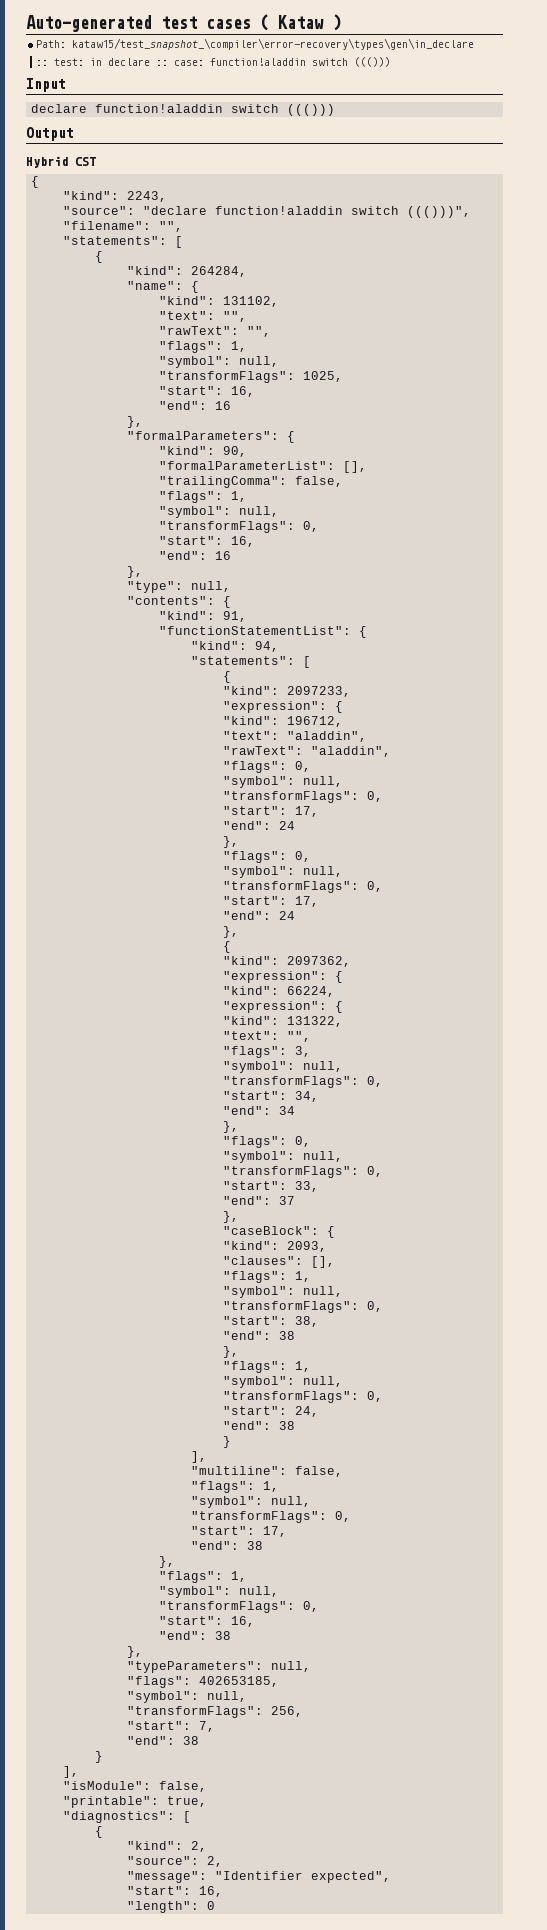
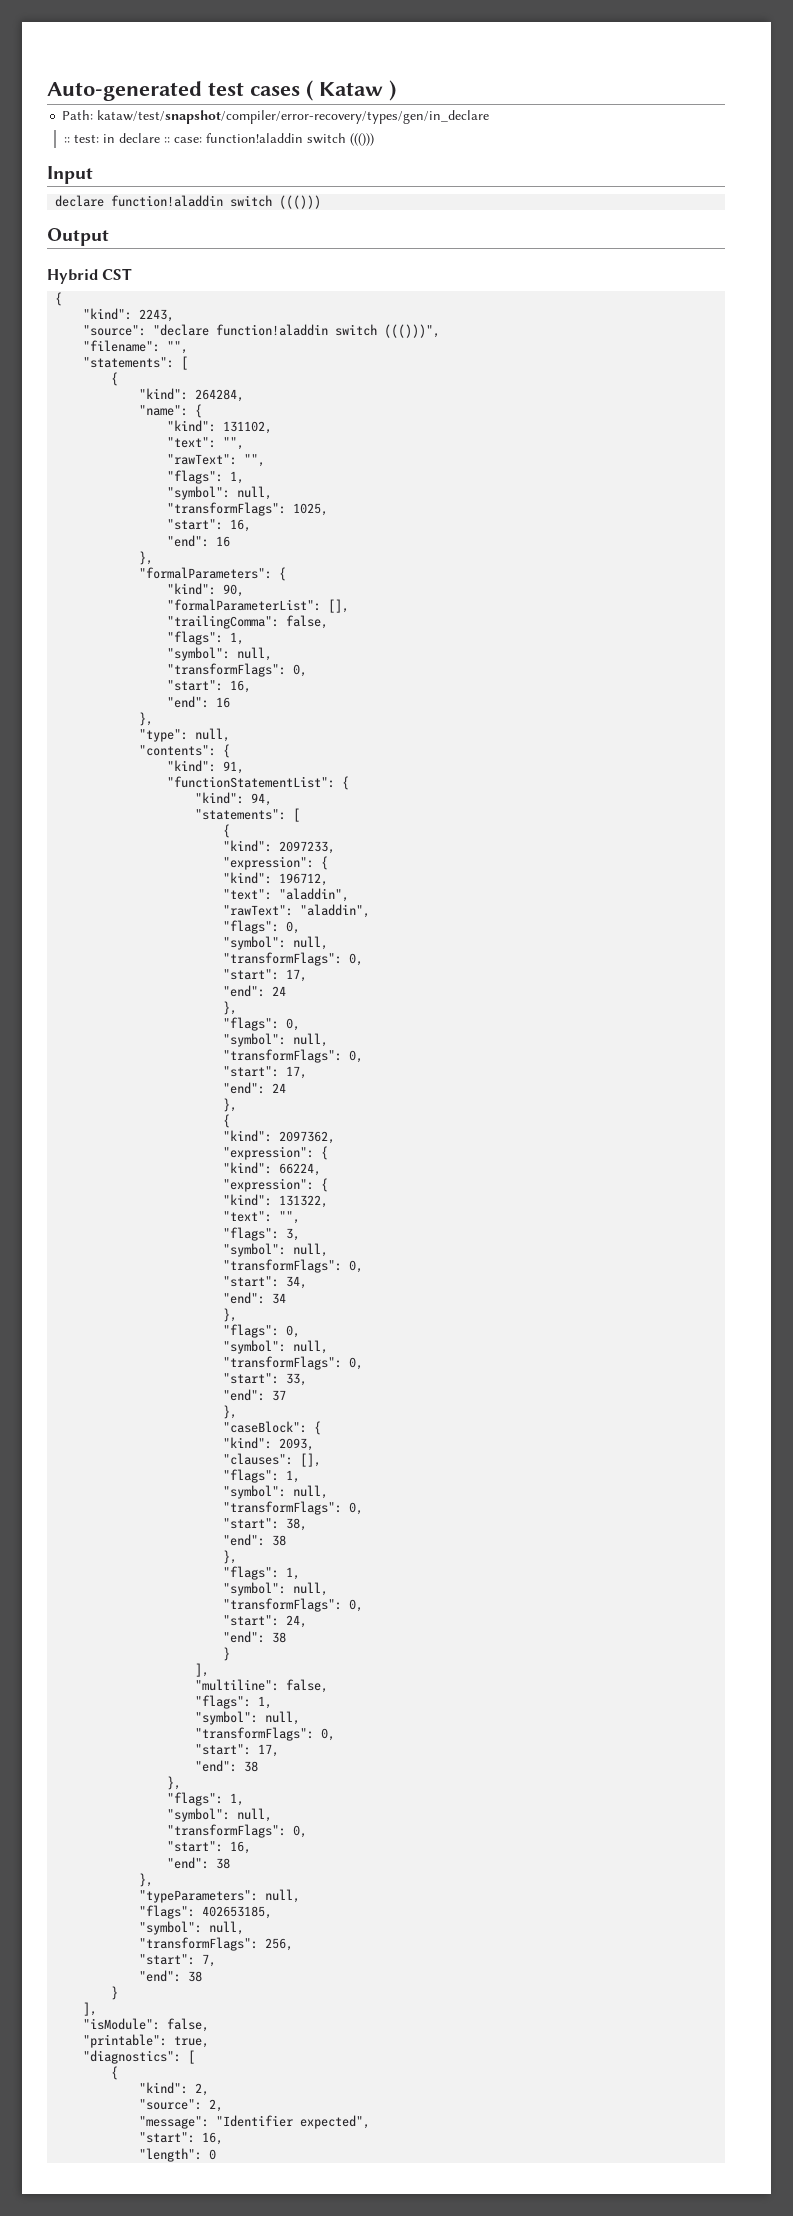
- Path: kataw15/test_snapshot_\compiler\error-recovery\types\gen\in_declare
+ Path: kataw/test/snapshot/compiler/error-recovery/types/gen/in_declare

